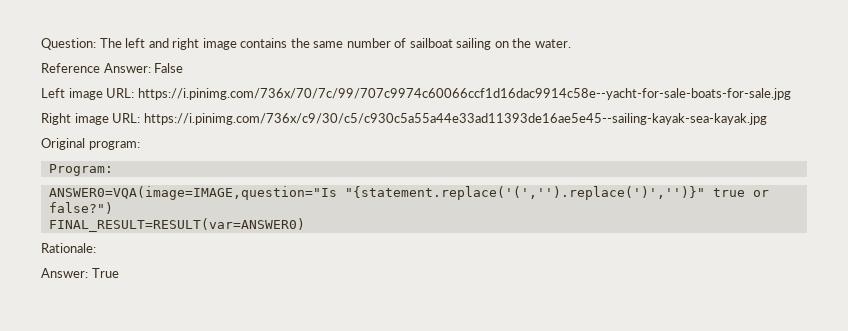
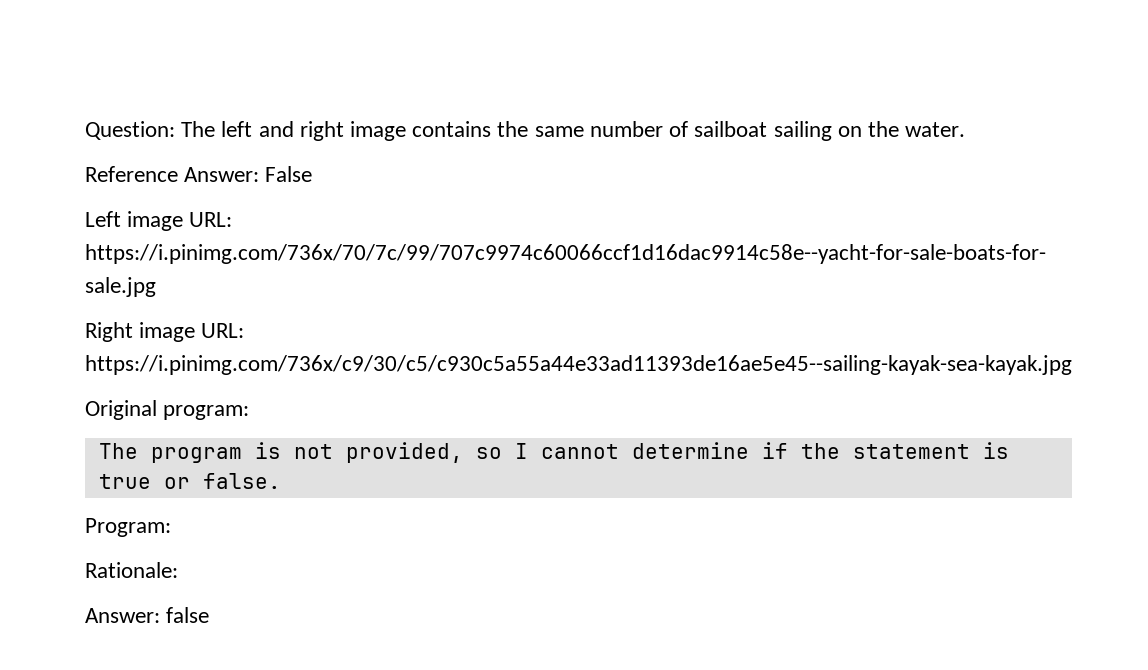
+ The program is not provided, so I cannot determine if the statement is true or false.
  Program:
- ANSWER0=VQA(image=IMAGE,question="Is "{statement.replace('(','').replace(')','')}" true or false?")
- FINAL_RESULT=RESULT(var=ANSWER0)
- Answer: True
+ Answer: false

